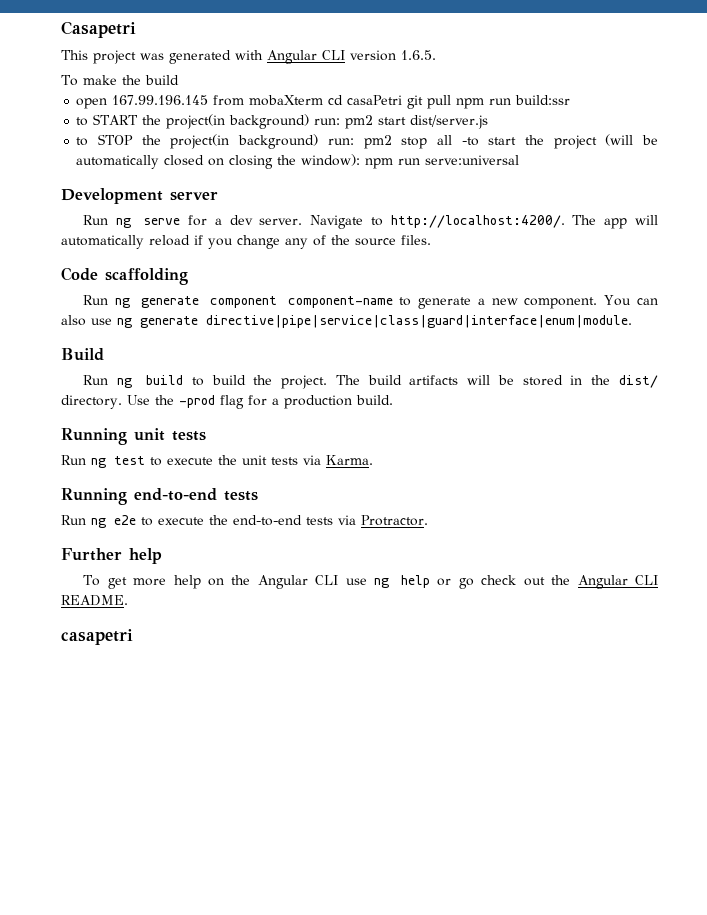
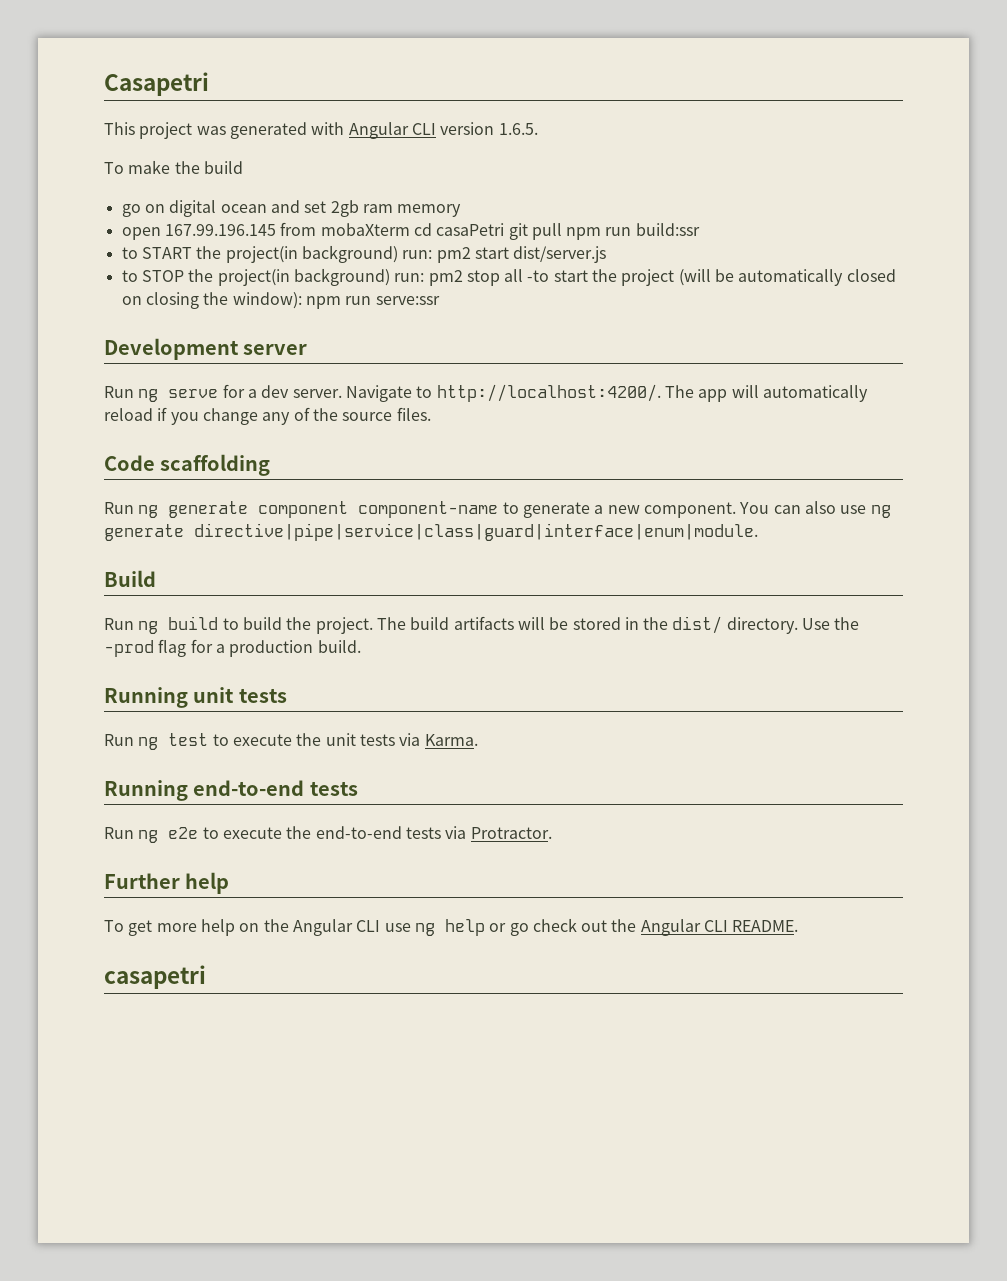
+ go on digital ocean and set 2gb ram memory
- to STOP the project(in background) run: pm2 stop all -to start the project (will be automatically closed on closing the window): npm run serve:universal
+ to STOP the project(in background) run: pm2 stop all -to start the project (will be automatically closed on closing the window): npm run serve:ssr

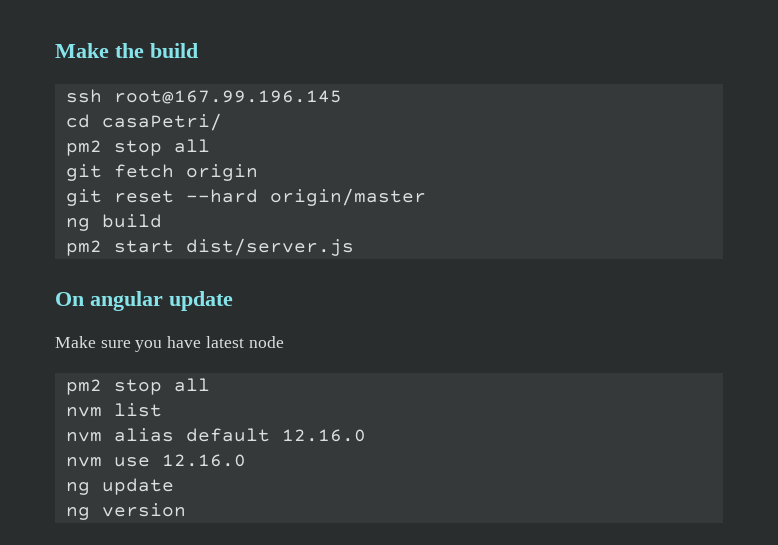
- Casapetri
- This project was generated with Angular CLI version 1.6.5.
- To make the build
- go on digital ocean and set 2gb ram memory
- open 167.99.196.145 from mobaXterm cd casaPetri git pull npm run build:ssr
- to START the project(in background) run: pm2 start dist/server.js
- to STOP the project(in background) run: pm2 stop all -to start the project (will be automatically closed on closing the window): npm run serve:ssr
- Development server
- Run ng serve for a dev server. Navigate to http://localhost:4200/. The app will automatically reload if you change any of the source files.
- Code scaffolding
- Run ng generate component component-name to generate a new component. You can also use ng generate directive|pipe|service|class|guard|interface|enum|module.
- Build
- Run ng build to build the project. The build artifacts will be stored in the dist/ directory. Use the -prod flag for a production build.
- Running unit tests
- Run ng test to execute the unit tests via Karma.
- Running end-to-end tests
- Run ng e2e to execute the end-to-end tests via Protractor.
- Further help
- To get more help on the Angular CLI use ng help or go check out the Angular CLI README.
- casapetri
+ Make the build
+ ssh root@167.99.196.145
+ cd casaPetri/
+ pm2 stop all
+ git fetch origin
+ git reset --hard origin/master
+ ng build
+ pm2 start dist/server.js
+ On angular update
+ Make sure you have latest node
+ pm2 stop all
+ nvm list
+ nvm alias default 12.16.0
+ nvm use 12.16.0
+ ng update
+ ng version

